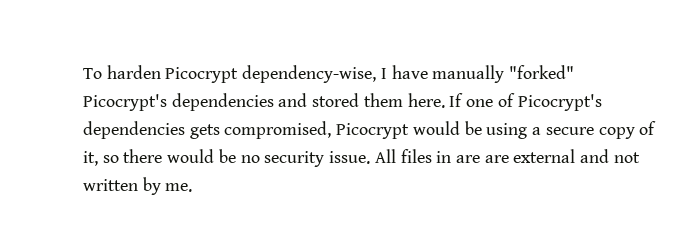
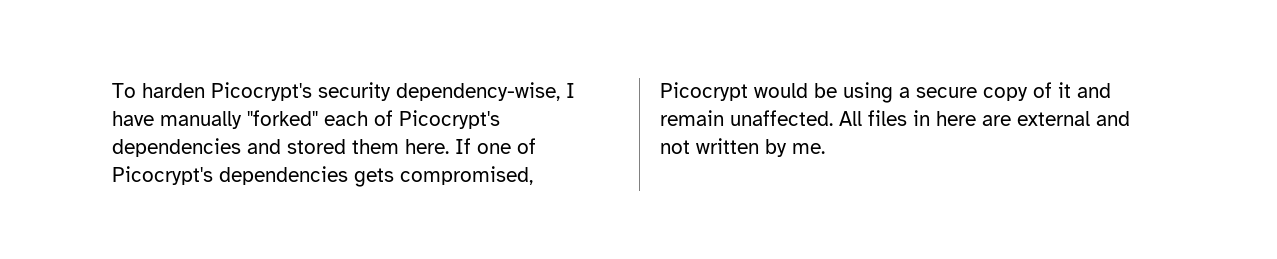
- To harden Picocrypt dependency-wise, I have manually "forked" Picocrypt's dependencies and stored them here.
+ To harden Picocrypt's security dependency-wise, I have manually "forked" each of Picocrypt's dependencies and stored them here.
- If one of Picocrypt's dependencies gets compromised, Picocrypt would be using a secure copy of it, so there would be no security issue.
+ If one of Picocrypt's dependencies gets compromised, Picocrypt would be using a secure copy of it and remain unaffected.
- All files in are are external and not written by me.
+ All files in here are external and not written by me.

